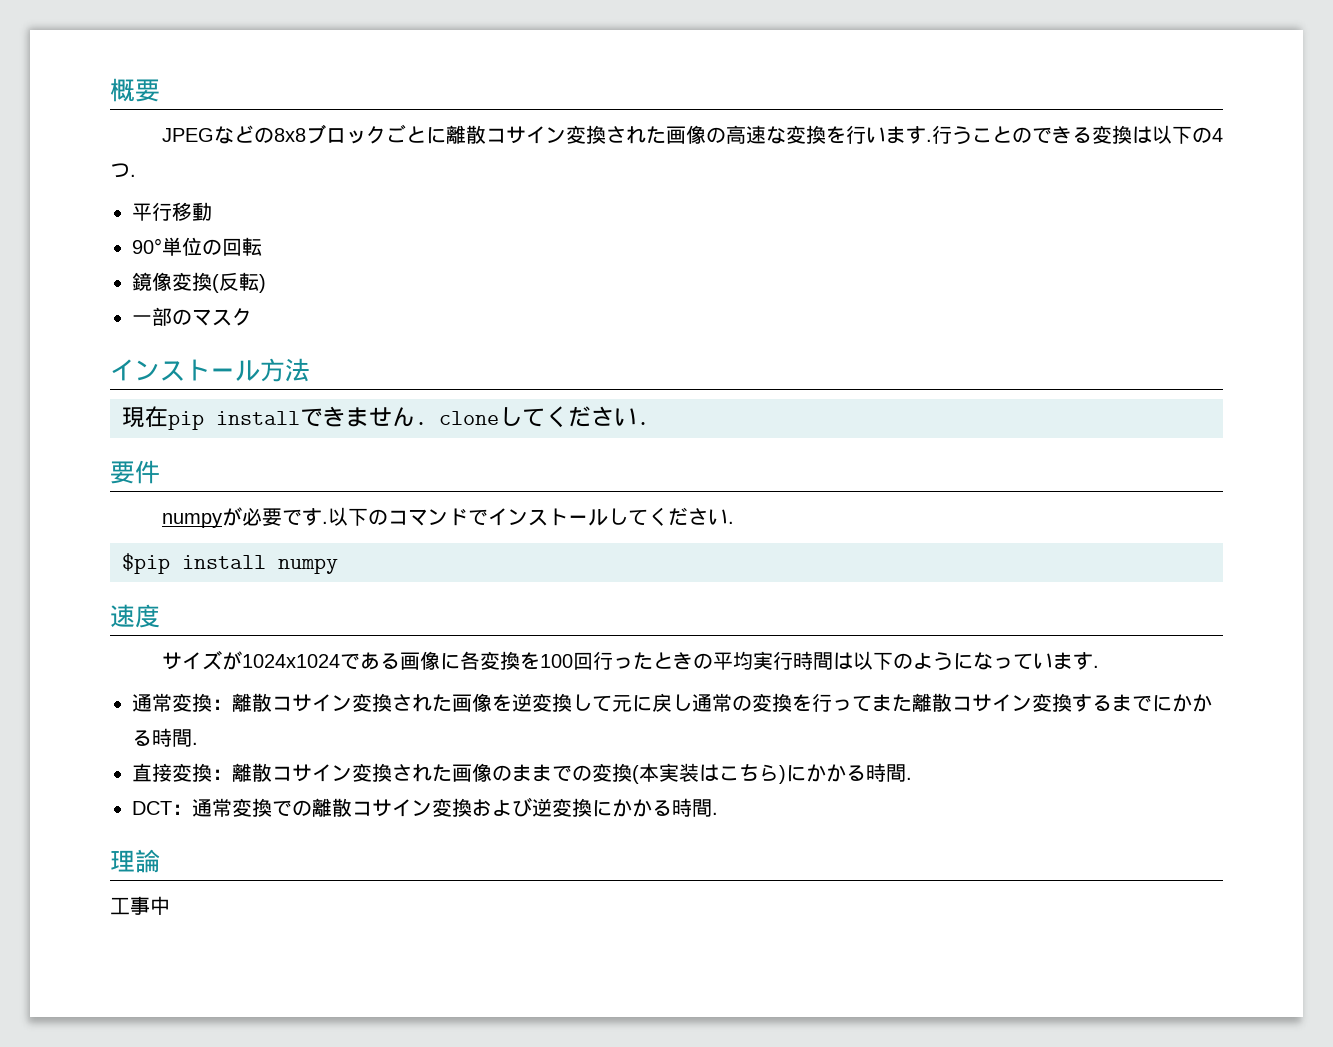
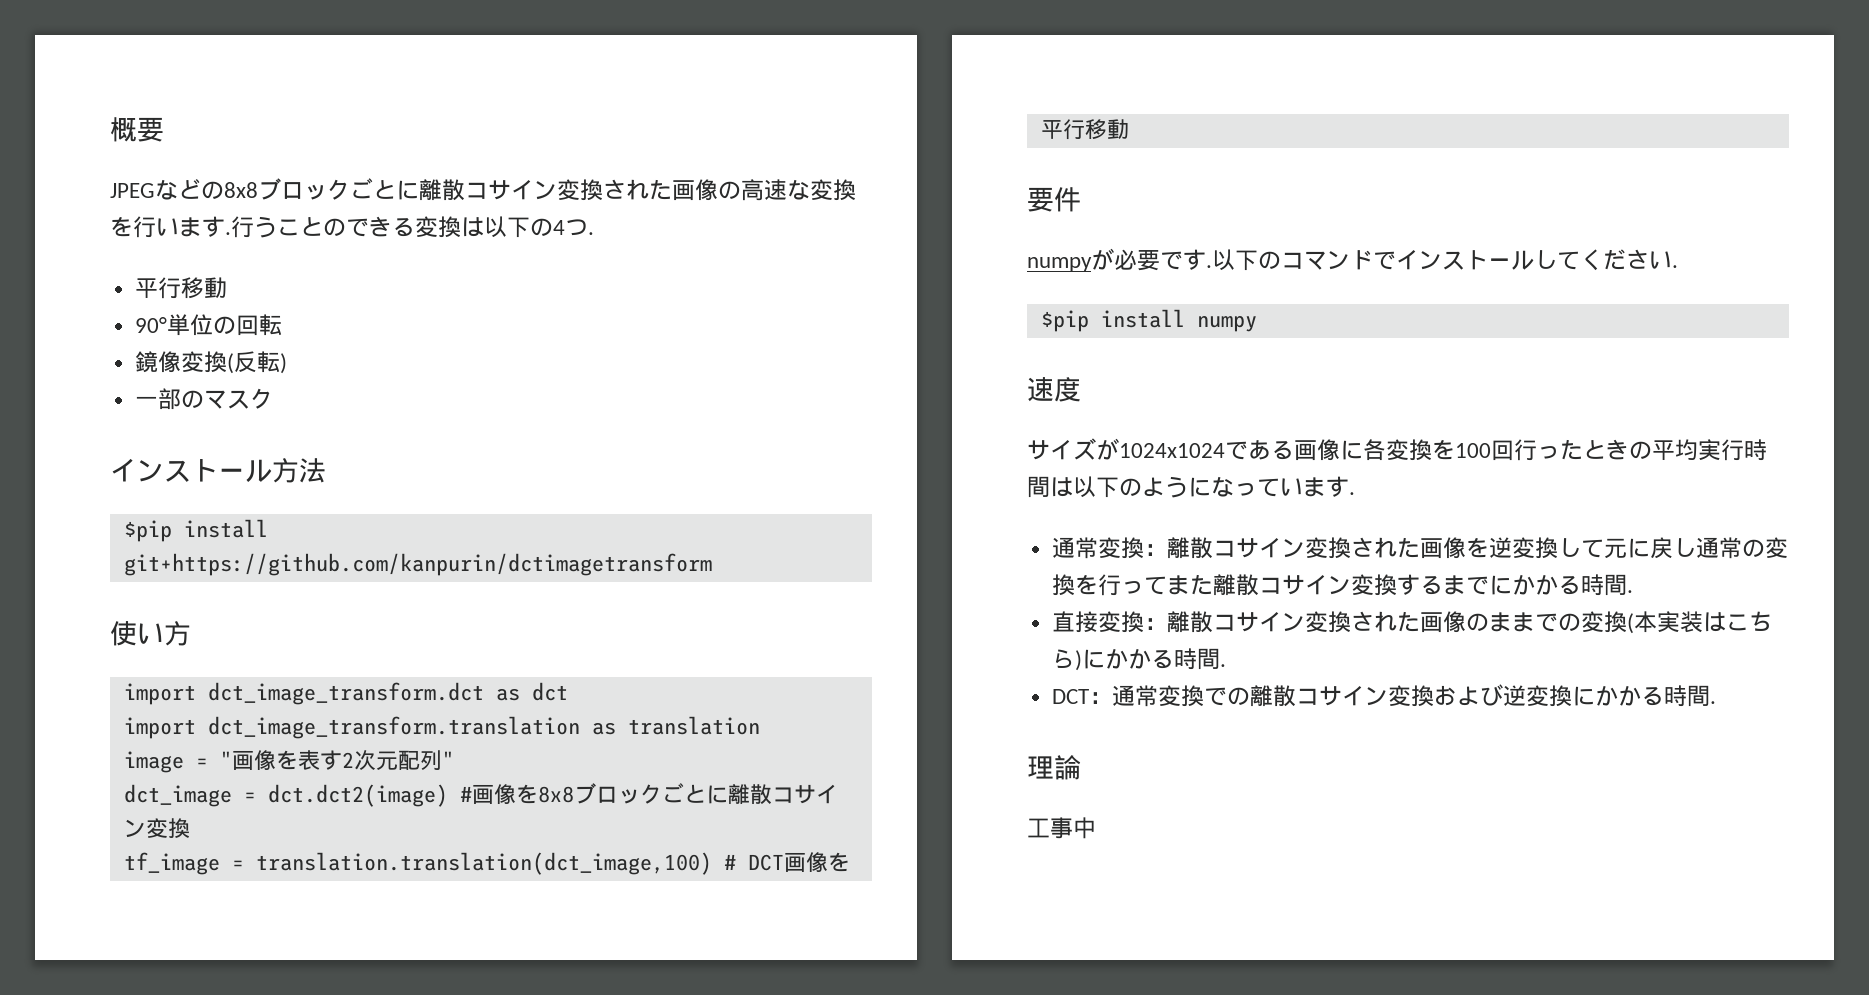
- 現在pip installできません. cloneしてください.
+ $pip install git+https://github.com/kanpurin/dctimagetransform
+ 使い方
+ import dct_image_transform.dct as dct
+ import dct_image_transform.translation as translation
+ image = "画像を表す2次元配列"
+ dct_image = dct.dct2(image) #画像を8x8ブロックごとに離散コサイン変換
+ tf_image = translation.translation(dct_image,100) # DCT画像を平行移動

